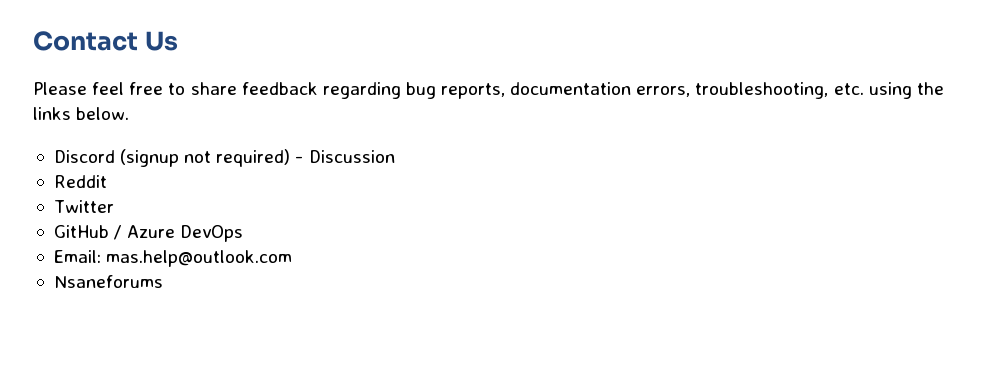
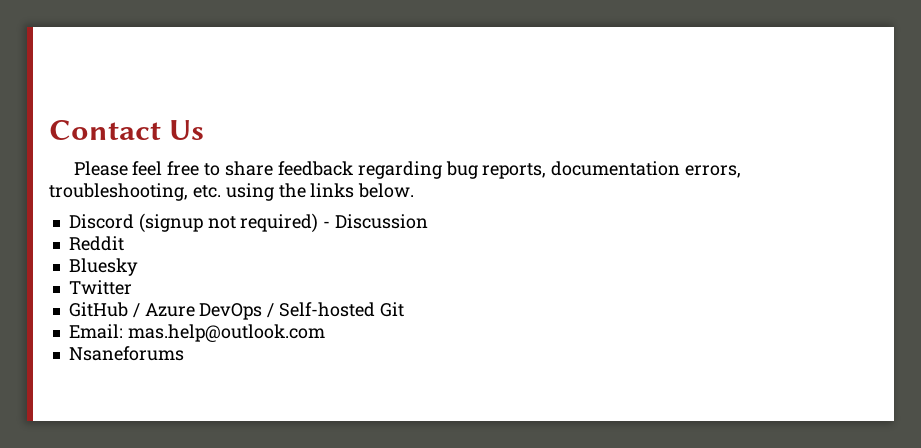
+ Bluesky
- GitHub / Azure DevOps
+ GitHub / Azure DevOps / Self-hosted Git

